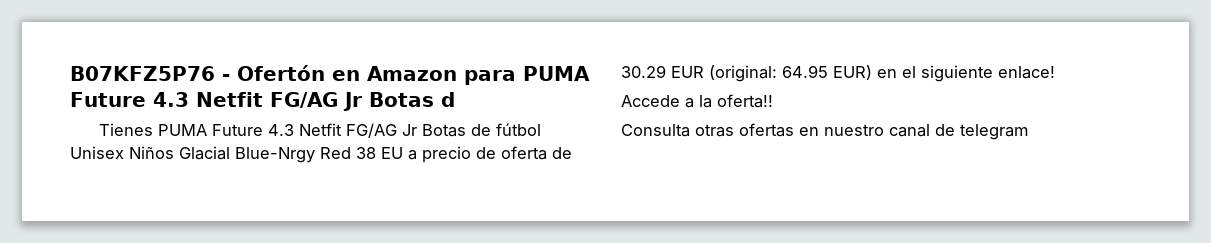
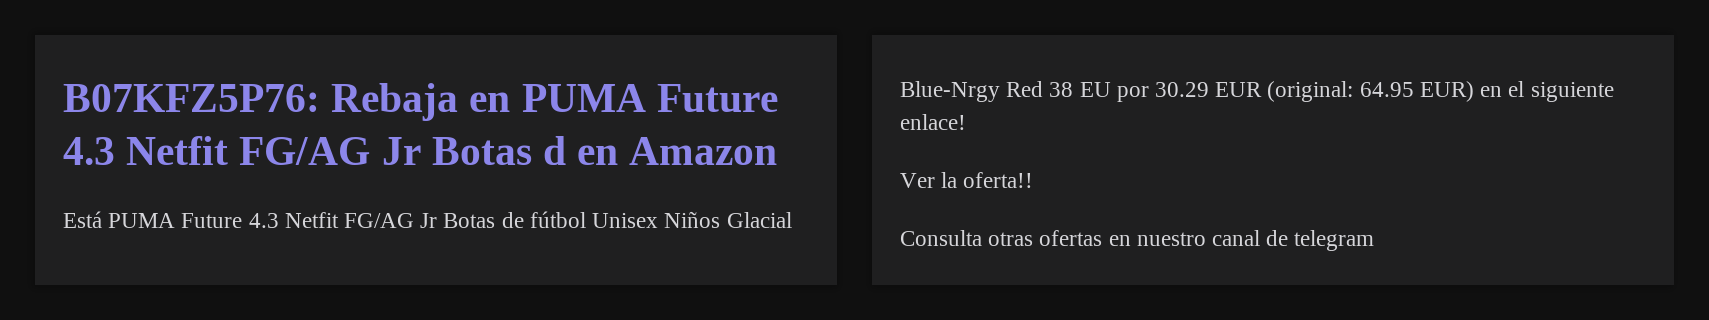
- B07KFZ5P76 - Ofertón en Amazon para PUMA Future 4.3 Netfit FG/AG Jr Botas d
- Tienes PUMA Future 4.3 Netfit FG/AG Jr Botas de fútbol Unisex Niños Glacial Blue-Nrgy Red 38 EU a precio de oferta de 30.29 EUR (original: 64.95 EUR) en el siguiente enlace!
+ B07KFZ5P76: Rebaja en PUMA Future 4.3 Netfit FG/AG Jr Botas d en Amazon
+ Está PUMA Future 4.3 Netfit FG/AG Jr Botas de fútbol Unisex Niños Glacial Blue-Nrgy Red 38 EU por 30.29 EUR (original: 64.95 EUR) en el siguiente enlace!
- Accede a la oferta!!
+ Ver la oferta!!

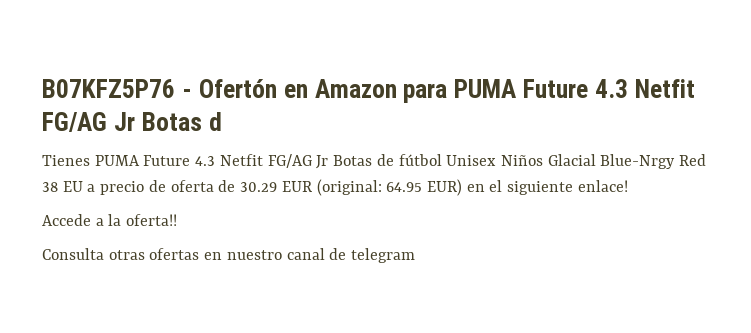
- B07KFZ5P76: Rebaja en PUMA Future 4.3 Netfit FG/AG Jr Botas d en Amazon
- Está PUMA Future 4.3 Netfit FG/AG Jr Botas de fútbol Unisex Niños Glacial Blue-Nrgy Red 38 EU por 30.29 EUR (original: 64.95 EUR) en el siguiente enlace!
+ B07KFZ5P76 - Ofertón en Amazon para PUMA Future 4.3 Netfit FG/AG Jr Botas d
+ Tienes PUMA Future 4.3 Netfit FG/AG Jr Botas de fútbol Unisex Niños Glacial Blue-Nrgy Red 38 EU a precio de oferta de 30.29 EUR (original: 64.95 EUR) en el siguiente enlace!
- Ver la oferta!!
+ Accede a la oferta!!

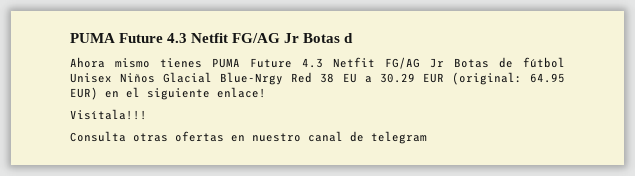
- B07KFZ5P76 - Ofertón en Amazon para PUMA Future 4.3 Netfit FG/AG Jr Botas d
+ PUMA Future 4.3 Netfit FG/AG Jr Botas d
- Tienes PUMA Future 4.3 Netfit FG/AG Jr Botas de fútbol Unisex Niños Glacial Blue-Nrgy Red 38 EU a precio de oferta de 30.29 EUR (original: 64.95 EUR) en el siguiente enlace!
+ Ahora mismo tienes PUMA Future 4.3 Netfit FG/AG Jr Botas de fútbol Unisex Niños Glacial Blue-Nrgy Red 38 EU a 30.29 EUR (original: 64.95 EUR) en el siguiente enlace!
- Accede a la oferta!!
+ Visítala!!!

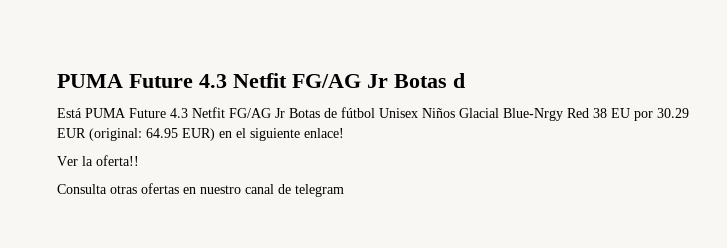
- Ahora mismo tienes PUMA Future 4.3 Netfit FG/AG Jr Botas de fútbol Unisex Niños Glacial Blue-Nrgy Red 38 EU a 30.29 EUR (original: 64.95 EUR) en el siguiente enlace!
+ Está PUMA Future 4.3 Netfit FG/AG Jr Botas de fútbol Unisex Niños Glacial Blue-Nrgy Red 38 EU por 30.29 EUR (original: 64.95 EUR) en el siguiente enlace!
- Visítala!!!
+ Ver la oferta!!

